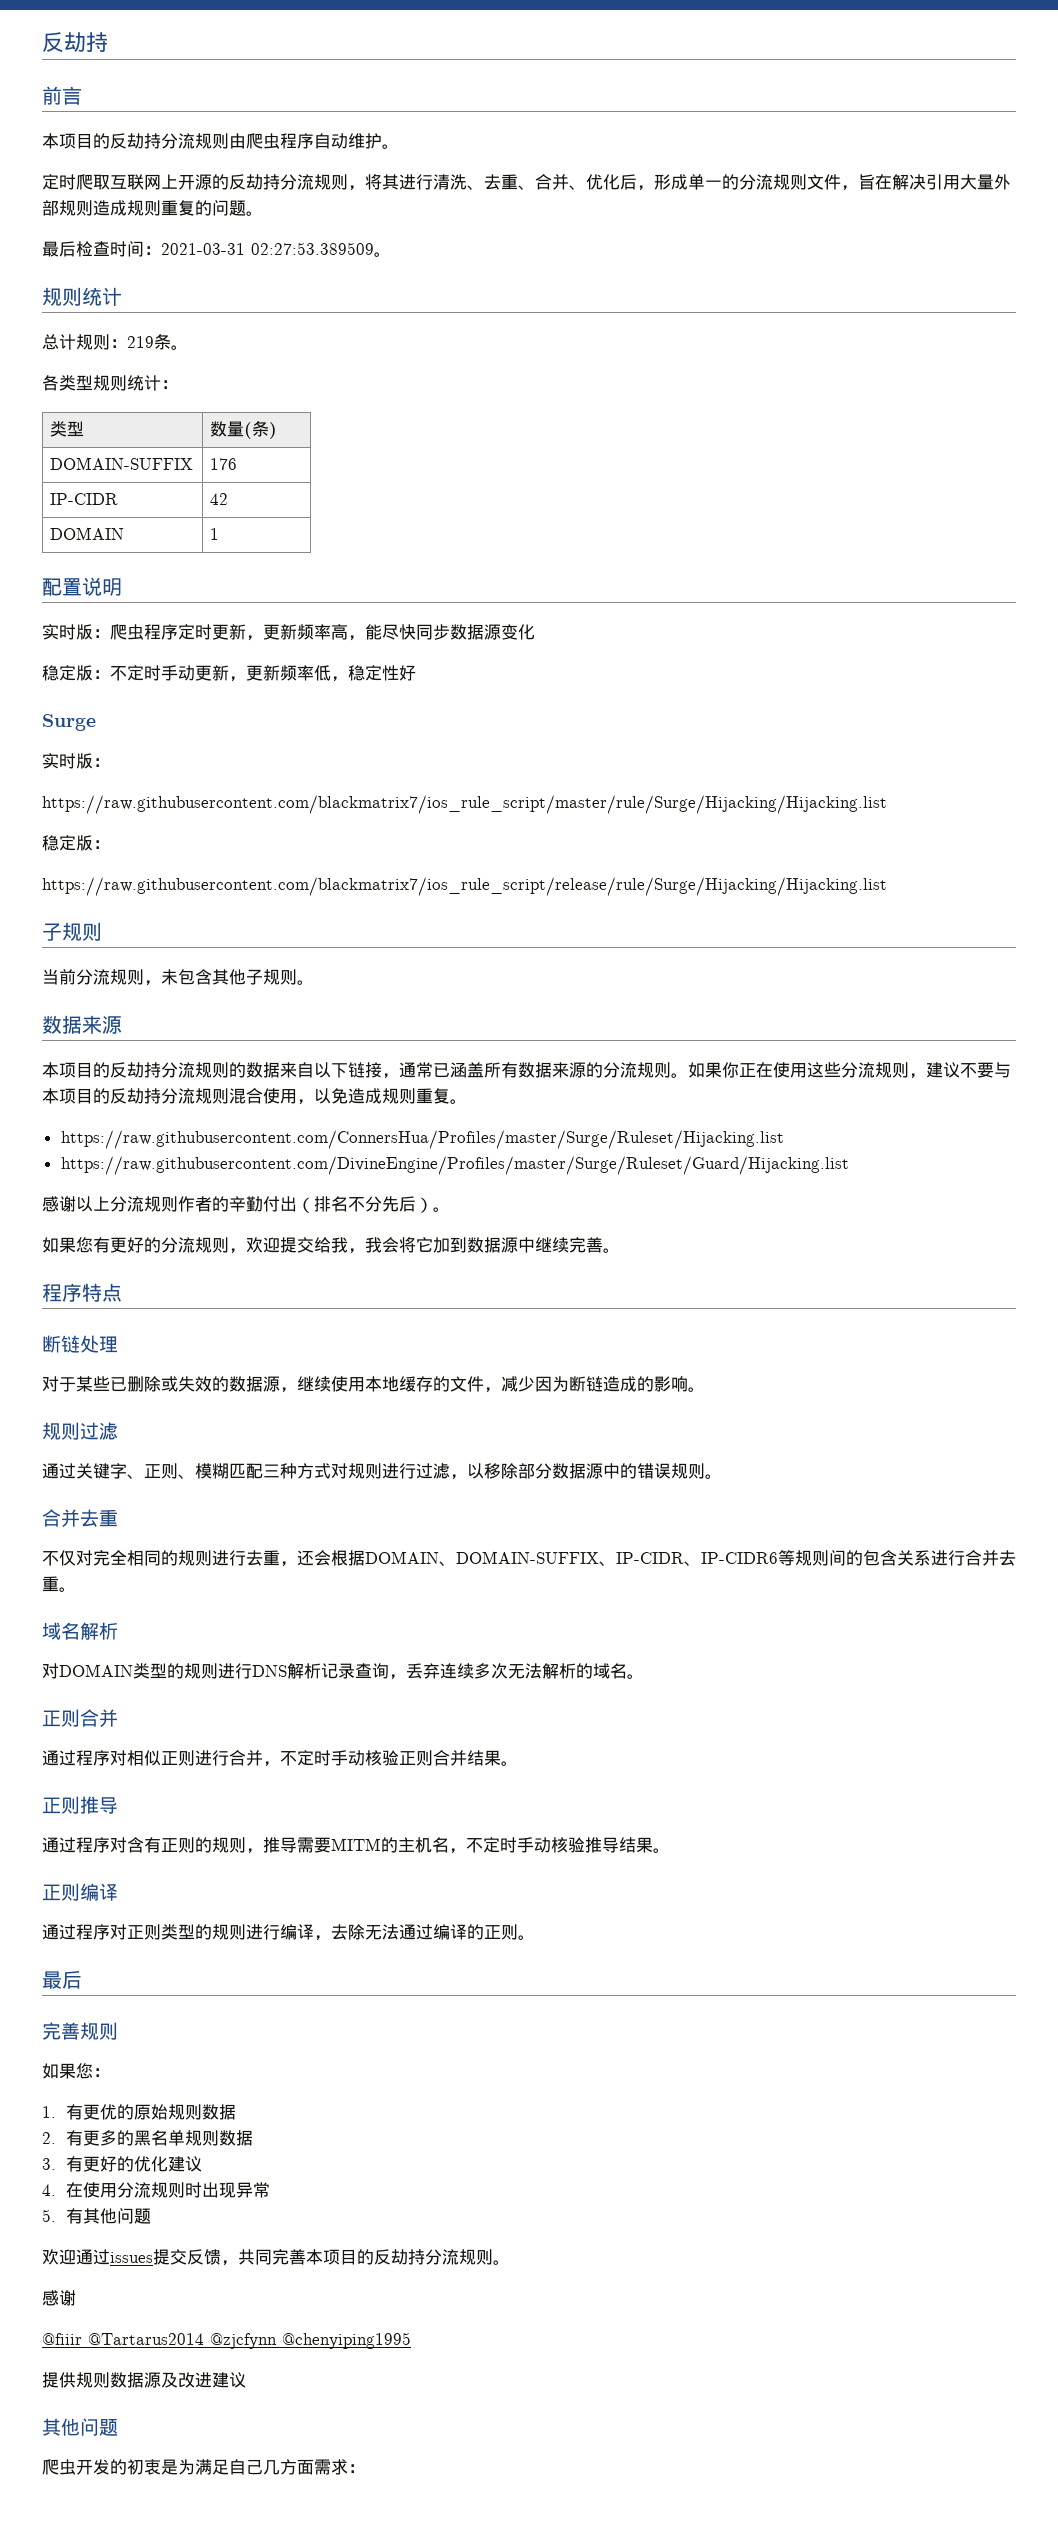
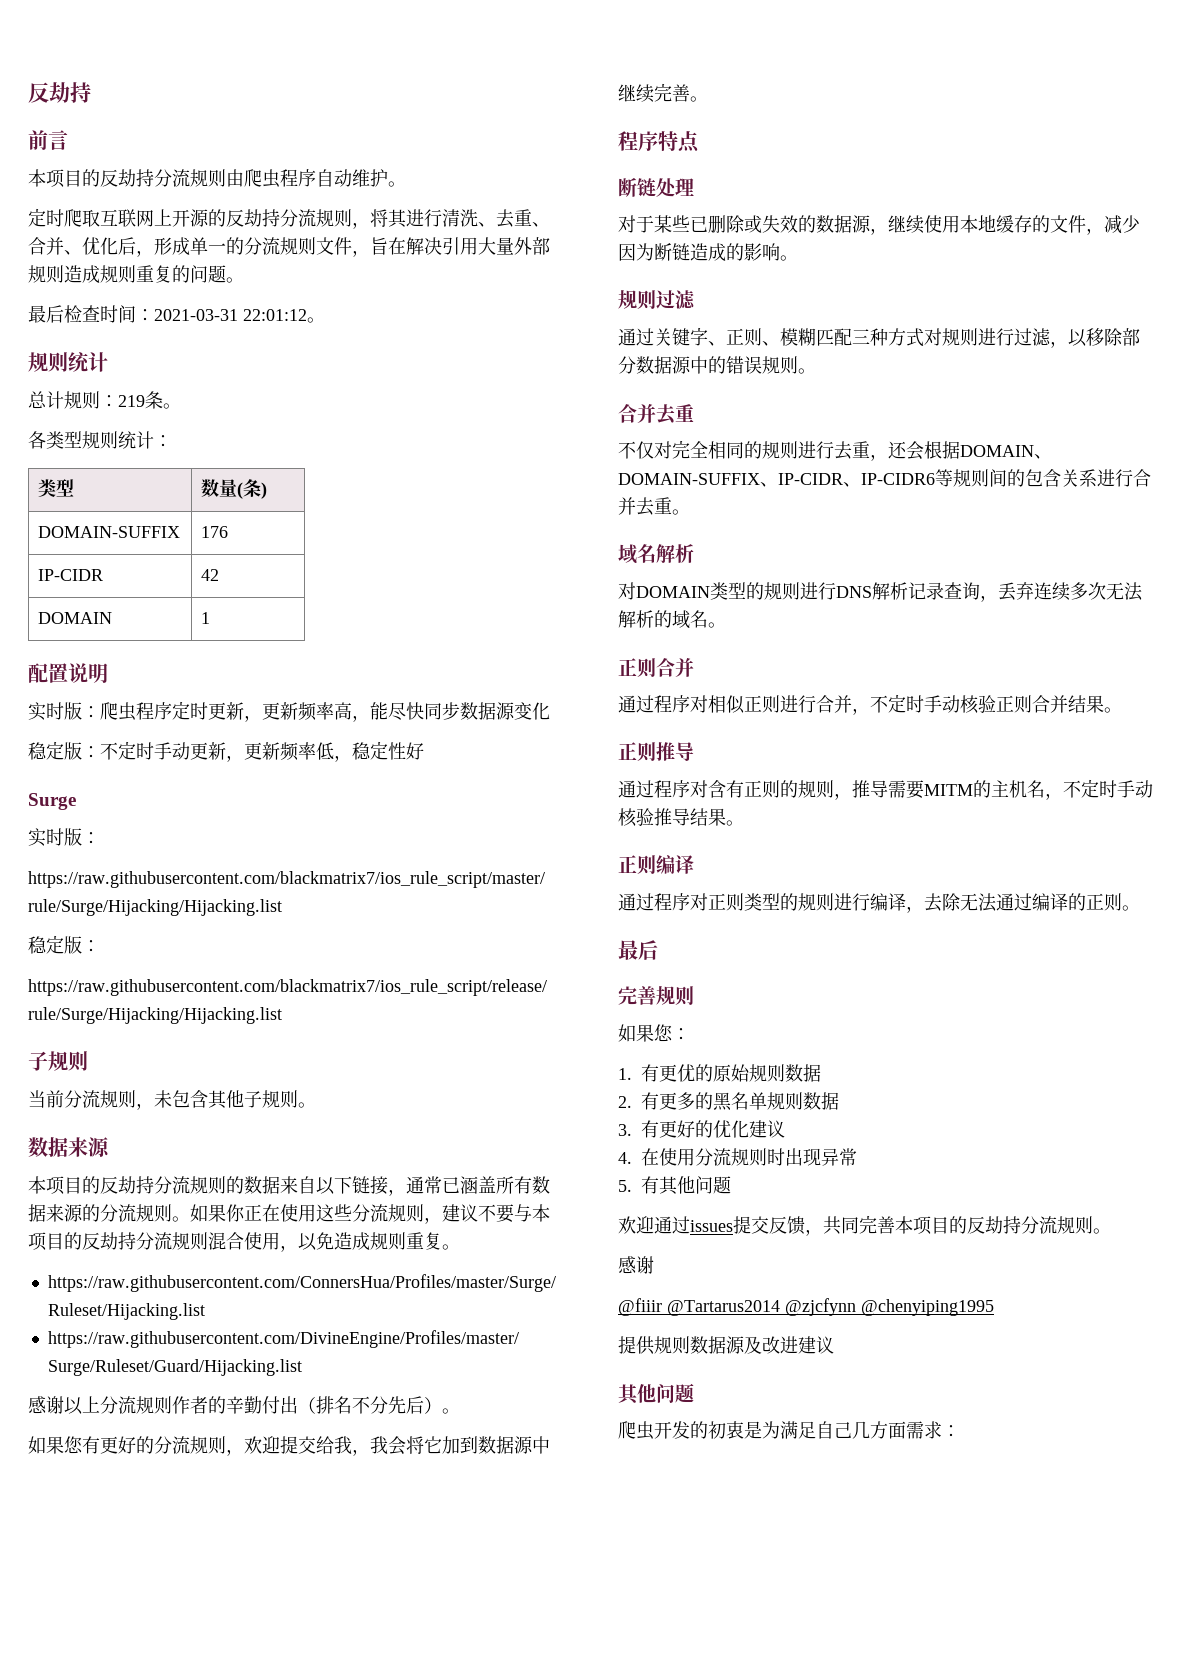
- 最后检查时间：2021-03-31 02:27:53.389509。
+ 最后检查时间：2021-03-31 22:01:12。

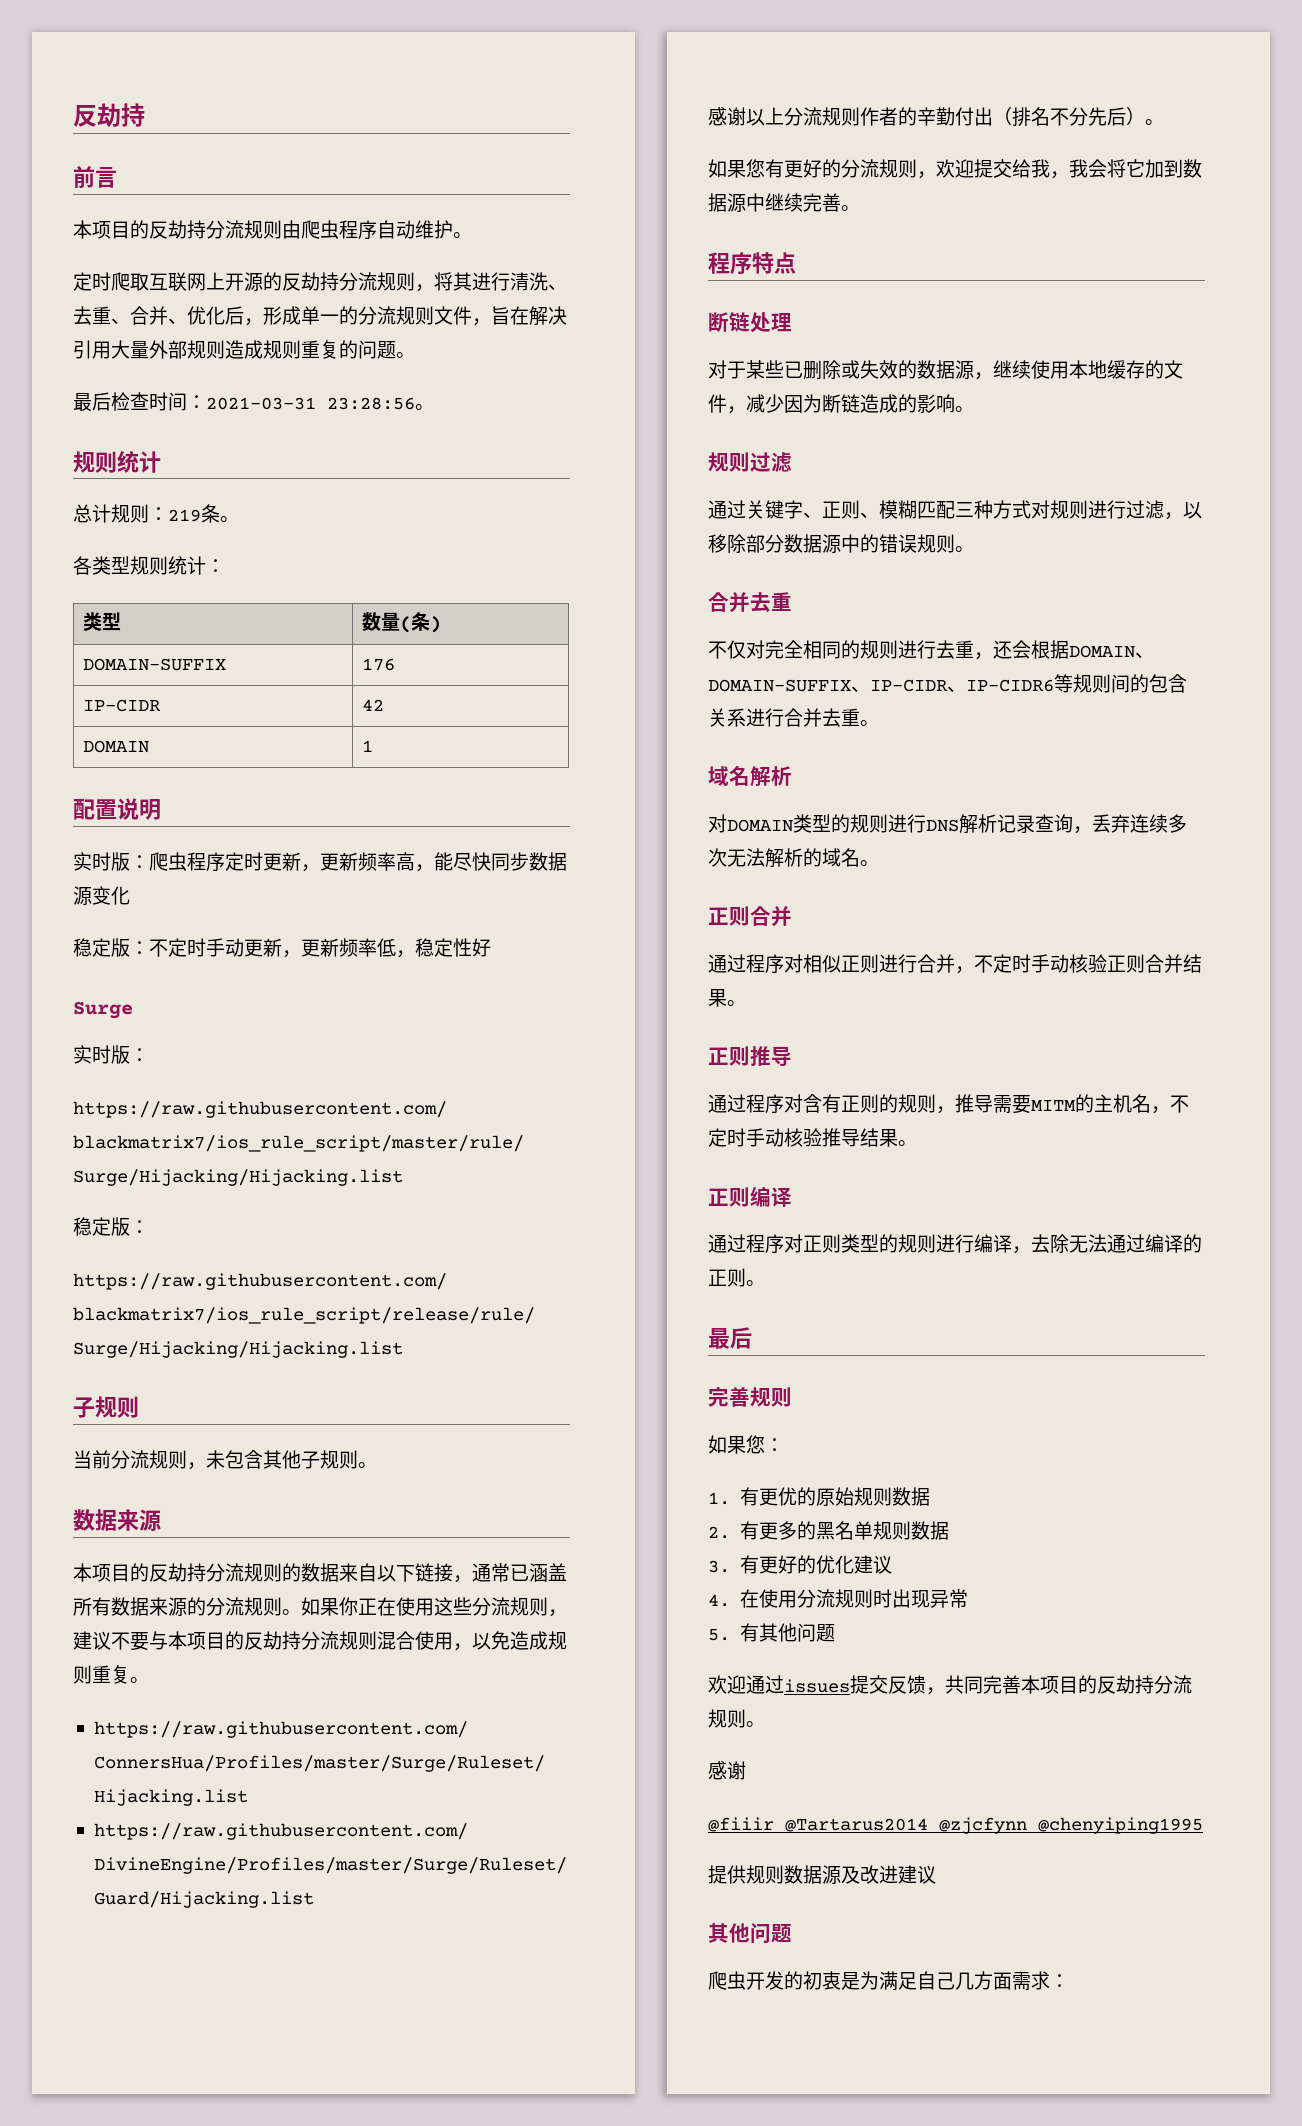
- 最后检查时间：2021-03-31 22:01:12。
+ 最后检查时间：2021-03-31 23:28:56。

